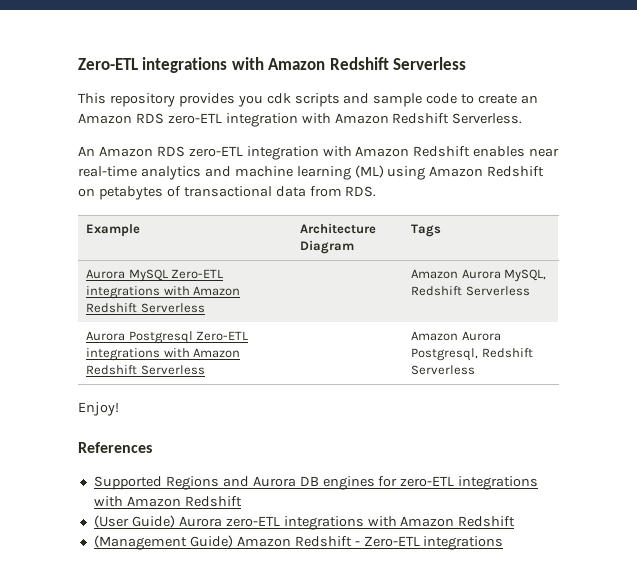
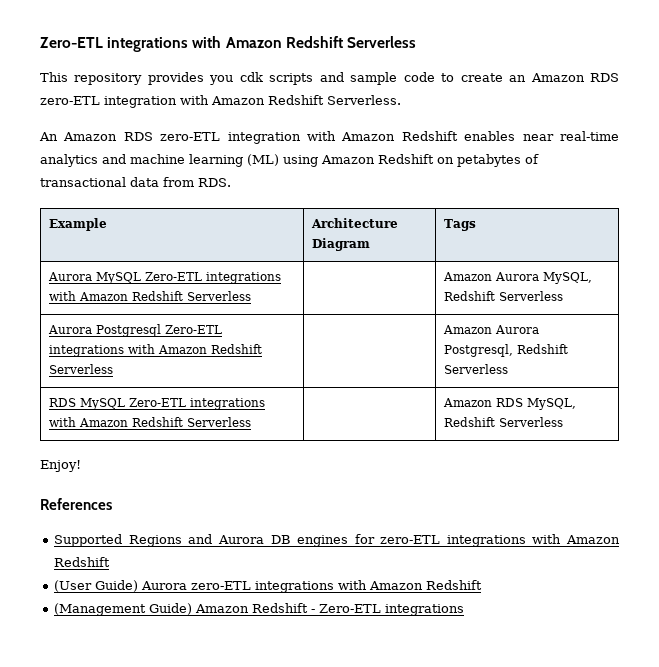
+ RDS MySQL Zero-ETL integrations with Amazon Redshift Serverless | | Amazon RDS MySQL, Redshift Serverless

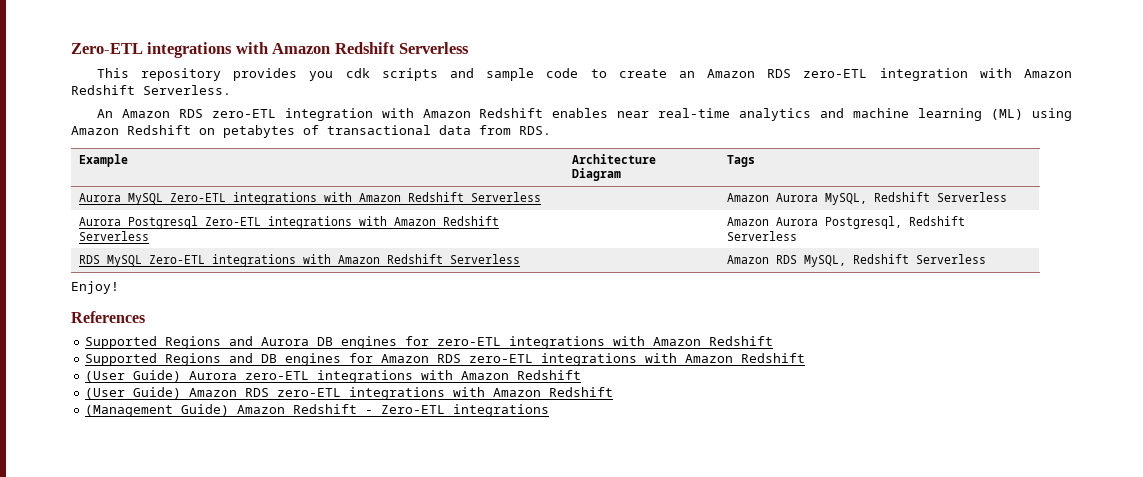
+ Supported Regions and DB engines for Amazon RDS zero-ETL integrations with Amazon Redshift
+ (User Guide) Amazon RDS zero-ETL integrations with Amazon Redshift

